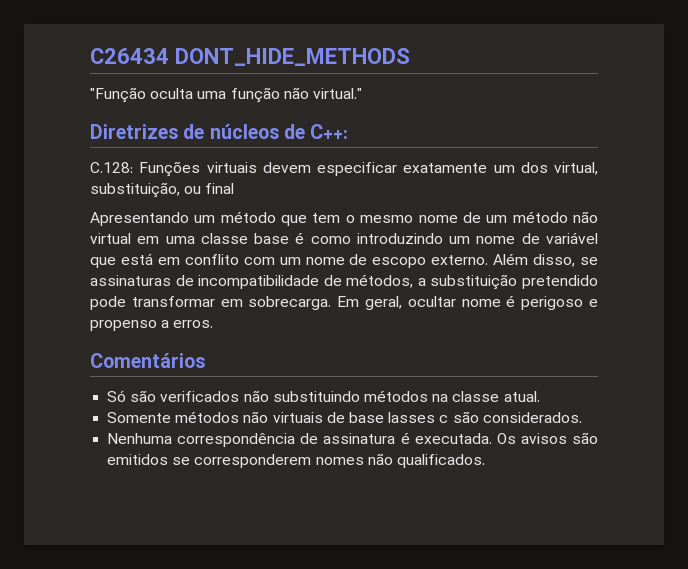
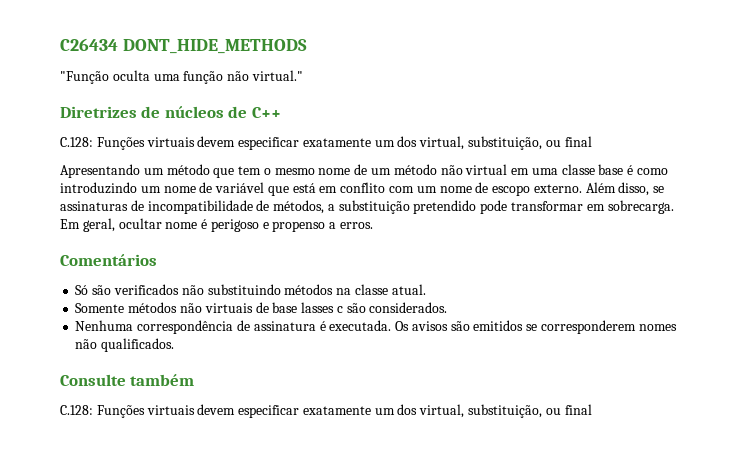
- Diretrizes de núcleos de C++:
+ Diretrizes de núcleos de C++
+ Consulte também
+ C.128: Funções virtuais devem especificar exatamente um dos virtual, substituição, ou final

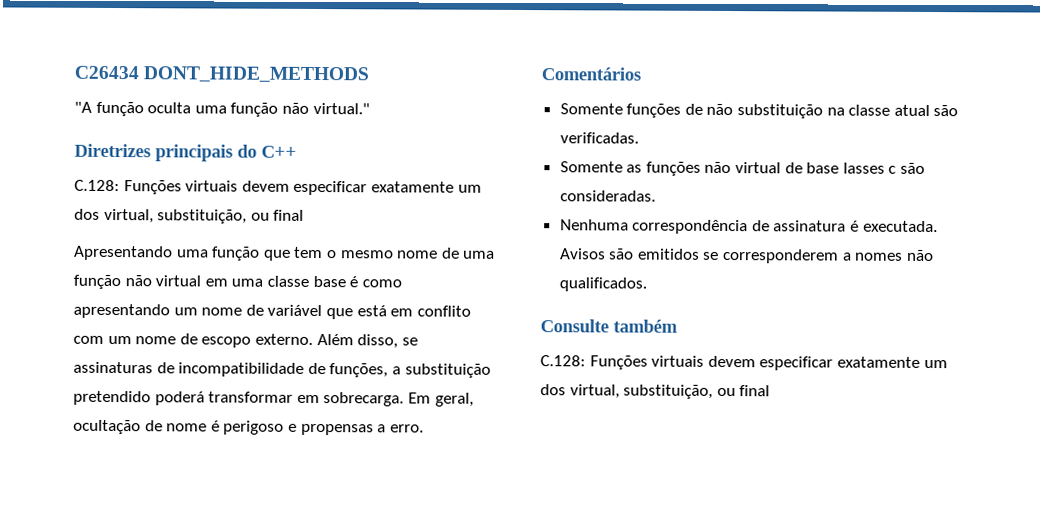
- "Função oculta uma função não virtual."
+ "A função oculta uma função não virtual."
- Diretrizes de núcleos de C++
+ Diretrizes principais do C++
- Apresentando um método que tem o mesmo nome de um método não virtual em uma classe base é como introduzindo um nome de variável que está em conflito com um nome de escopo externo.
+ Apresentando uma função que tem o mesmo nome de uma função não virtual em uma classe base é como apresentando um nome de variável que está em conflito com um nome de escopo externo.
- Além disso, se assinaturas de incompatibilidade de métodos, a substituição pretendido pode transformar em sobrecarga.
+ Além disso, se assinaturas de incompatibilidade de funções, a substituição pretendido poderá transformar em sobrecarga.
- Em geral, ocultar nome é perigoso e propenso a erros.
+ Em geral, ocultação de nome é perigoso e propensas a erro.
  Comentários
- Só são verificados não substituindo métodos na classe atual.
- Somente métodos não virtuais de base lasses c são considerados.
+ Somente funções de não substituição na classe atual são verificadas.
+ Somente as funções não virtual de base lasses c são consideradas.
- Os avisos são emitidos se corresponderem nomes não qualificados.
+ Avisos são emitidos se corresponderem a nomes não qualificados.

